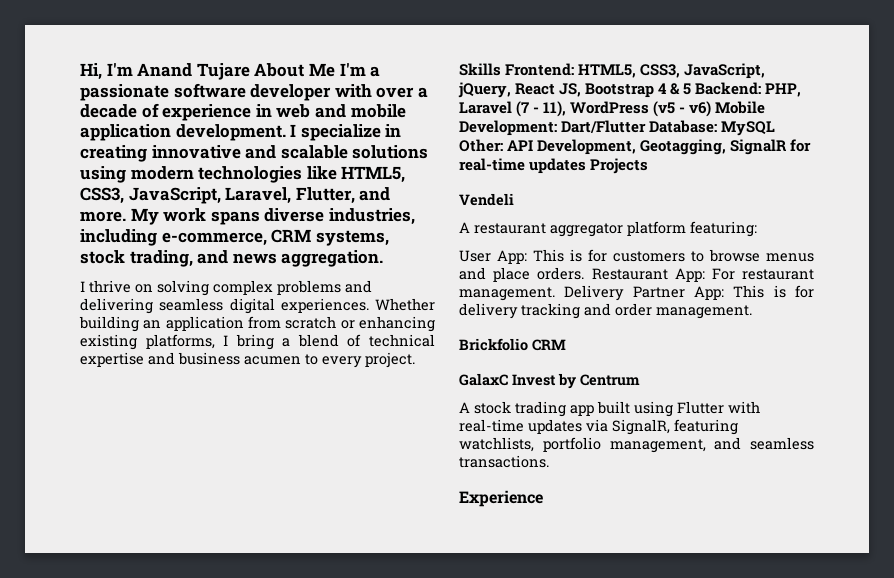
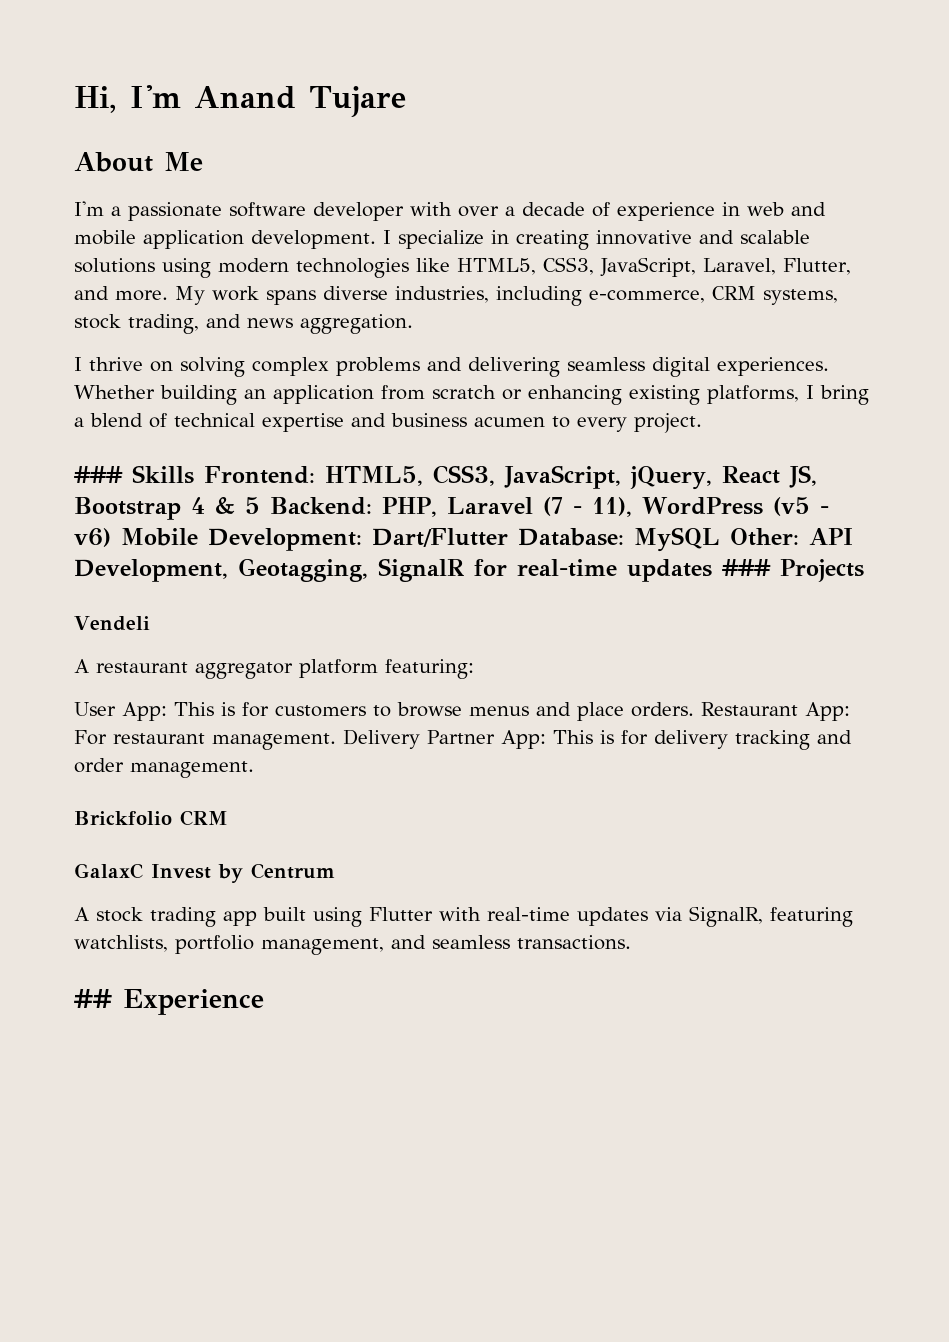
- Hi, I'm Anand Tujare About Me I'm a passionate software developer with over a decade of experience in web and mobile application development.
+ Hi, I'm Anand Tujare
+ About Me
+ I'm a passionate software developer with over a decade of experience in web and mobile application development.
- Skills Frontend: HTML5, CSS3, JavaScript, jQuery, React JS, Bootstrap 4 & 5 Backend: PHP, Laravel (7 - 11), WordPress (v5 - v6) Mobile Development: Dart/Flutter Database: MySQL Other: API Development, Geotagging, SignalR for real-time updates Projects
+ ### Skills Frontend: HTML5, CSS3, JavaScript, jQuery, React JS, Bootstrap 4 & 5 Backend: PHP, Laravel (7 - 11), WordPress (v5 - v6) Mobile Development: Dart/Flutter Database: MySQL Other: API Development, Geotagging, SignalR for real-time updates ### Projects
- Experience
+ ## Experience

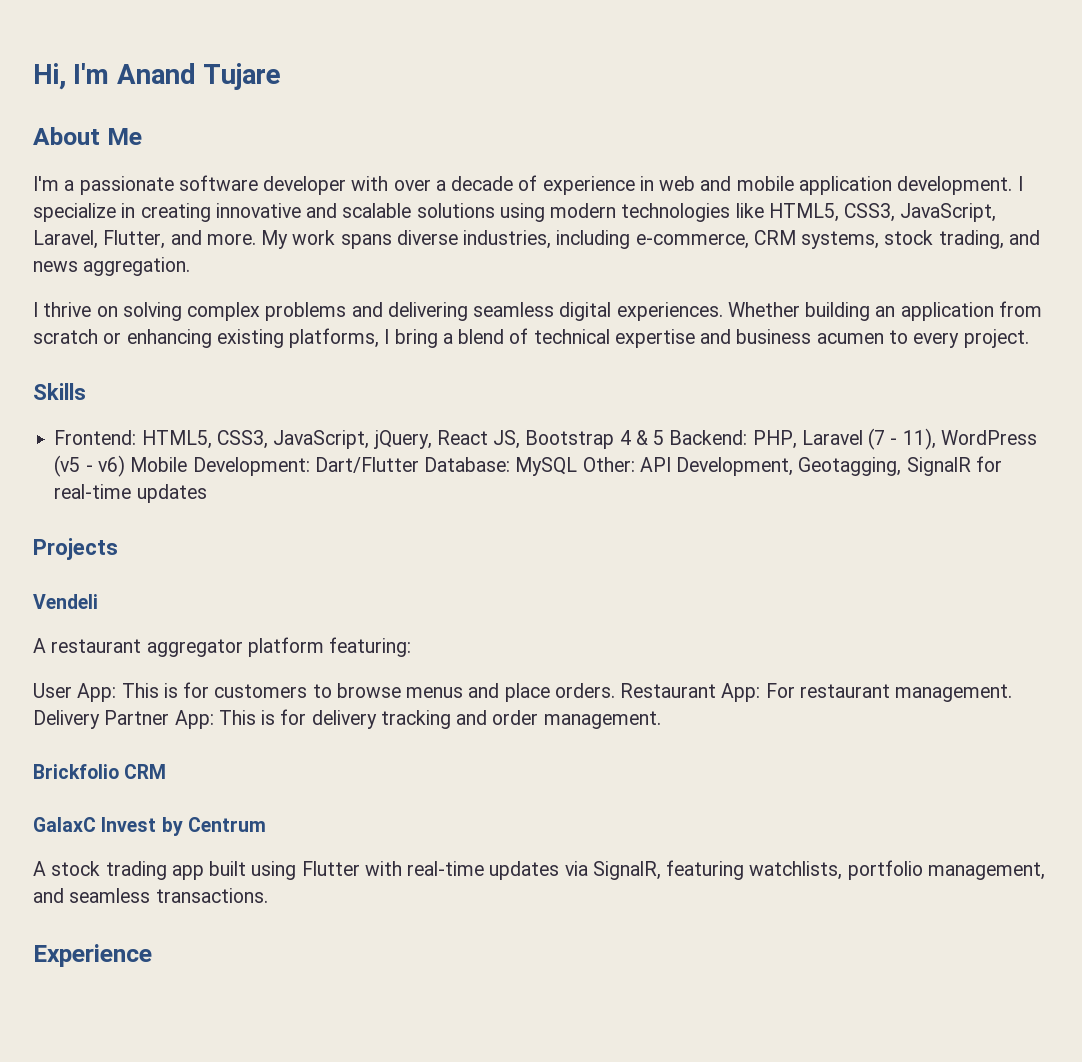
- ### Skills Frontend: HTML5, CSS3, JavaScript, jQuery, React JS, Bootstrap 4 & 5 Backend: PHP, Laravel (7 - 11), WordPress (v5 - v6) Mobile Development: Dart/Flutter Database: MySQL Other: API Development, Geotagging, SignalR for real-time updates ### Projects
+ Skills
+ Frontend: HTML5, CSS3, JavaScript, jQuery, React JS, Bootstrap 4 & 5 Backend: PHP, Laravel (7 - 11), WordPress (v5 - v6) Mobile Development: Dart/Flutter Database: MySQL Other: API Development, Geotagging, SignalR for real-time updates
+ Projects
- ## Experience
+ Experience

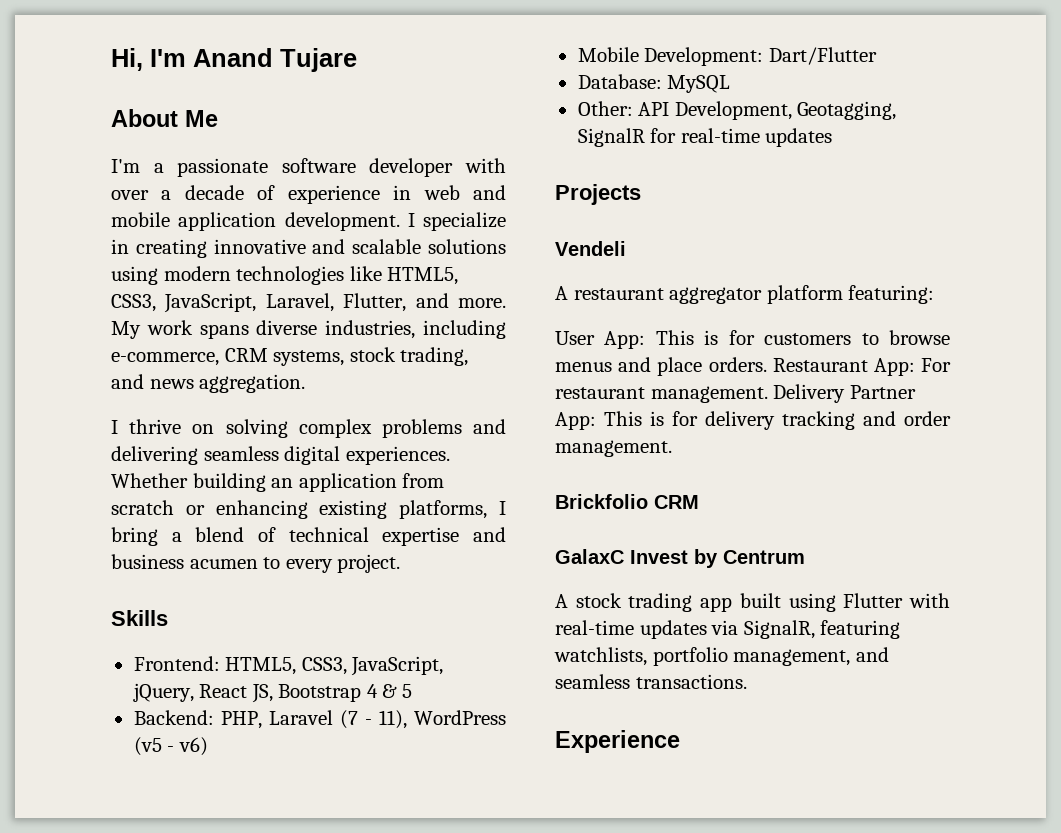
- Frontend: HTML5, CSS3, JavaScript, jQuery, React JS, Bootstrap 4 & 5 Backend: PHP, Laravel (7 - 11), WordPress (v5 - v6) Mobile Development: Dart/Flutter Database: MySQL Other: API Development, Geotagging, SignalR for real-time updates
+ Frontend: HTML5, CSS3, JavaScript, jQuery, React JS, Bootstrap 4 & 5
+ Backend: PHP, Laravel (7 - 11), WordPress (v5 - v6)
+ Mobile Development: Dart/Flutter
+ Database: MySQL
+ Other: API Development, Geotagging, SignalR for real-time updates

